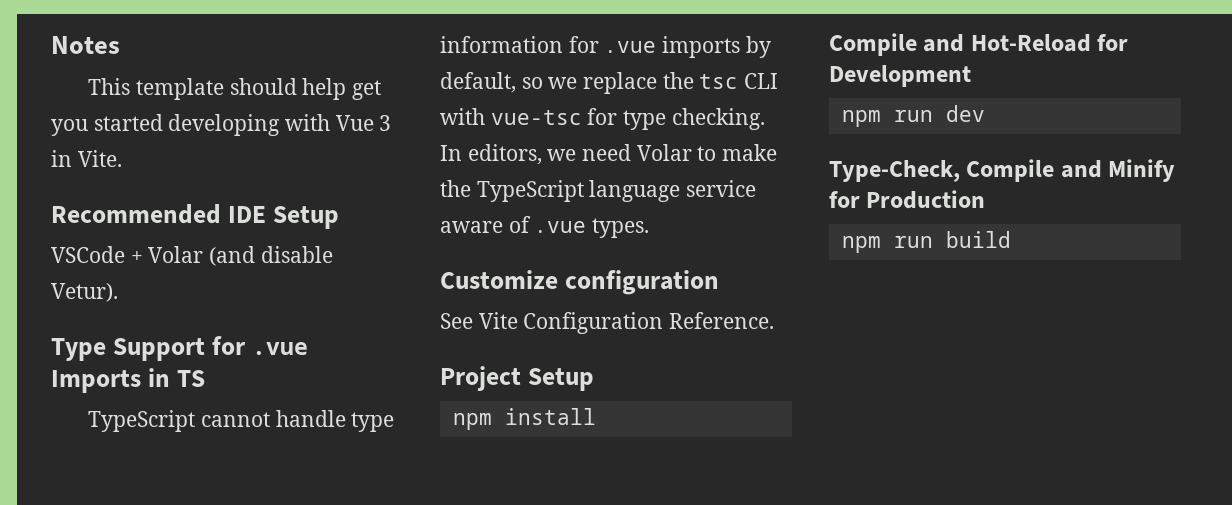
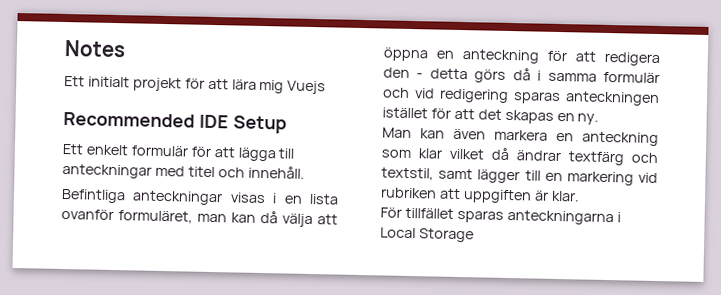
- This template should help get you started developing with Vue 3 in Vite.
+ Ett initialt projekt för att lära mig Vuejs
  Recommended IDE Setup
- VSCode + Volar (and disable Vetur).
- Type Support for .vue Imports in TS
- TypeScript cannot handle type information for .vue imports by default, so we replace the tsc CLI with vue-tsc for type checking. In editors, we need Volar to make the TypeScript language service aware of .vue types.
- Customize configuration
- See Vite Configuration Reference.
- Project Setup
- npm install
- Compile and Hot-Reload for Development
- npm run dev
- Type-Check, Compile and Minify for Production
- npm run build
+ Ett enkelt formulär för att lägga till anteckningar med titel och innehåll.
+ Befintliga anteckningar visas i en lista ovanför formuläret, man kan då välja att öppna en anteckning för att redigera den - detta görs då i samma formulär och vid redigering sparas anteckningen istället för att det skapas en ny.
+ Man kan även markera en anteckning som klar vilket då ändrar textfärg och textstil, samt lägger till en markering vid rubriken att uppgiften är klar.
+ För tillfället sparas anteckningarna i Local Storage

